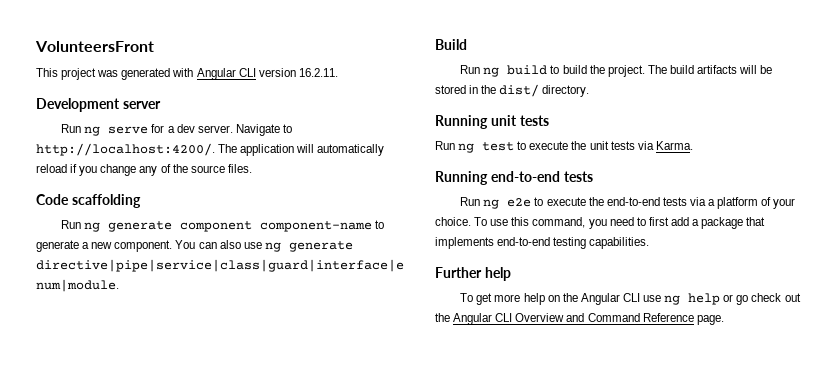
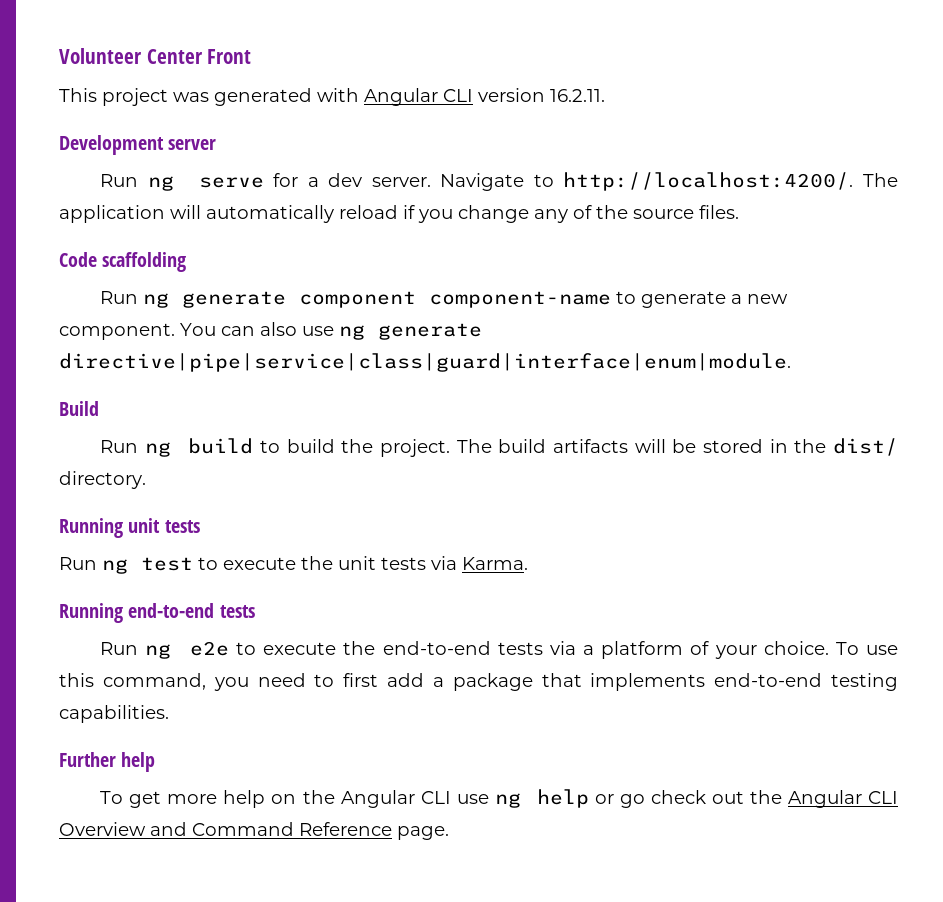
- VolunteersFront
+ Volunteer Center Front

